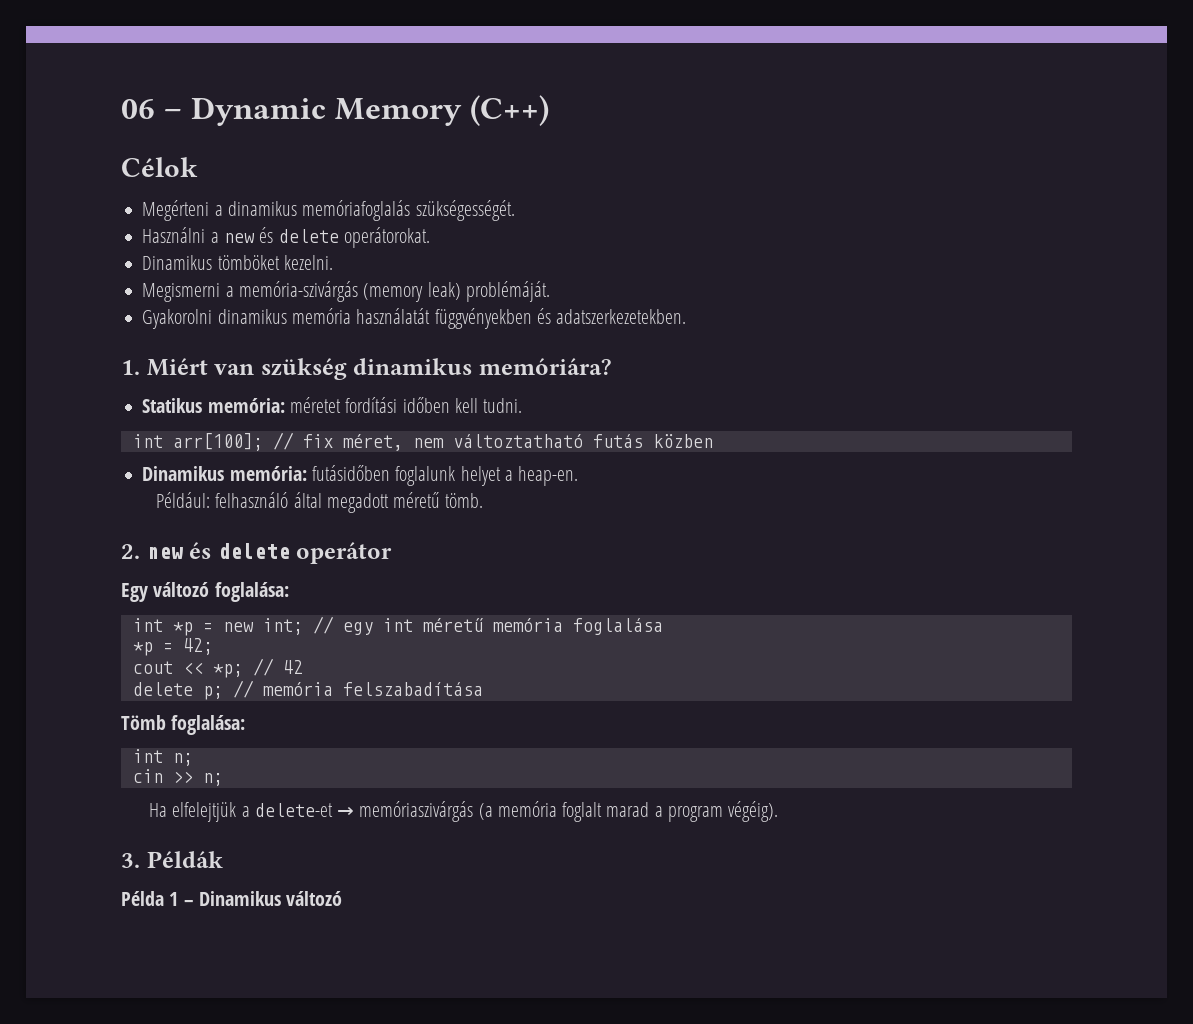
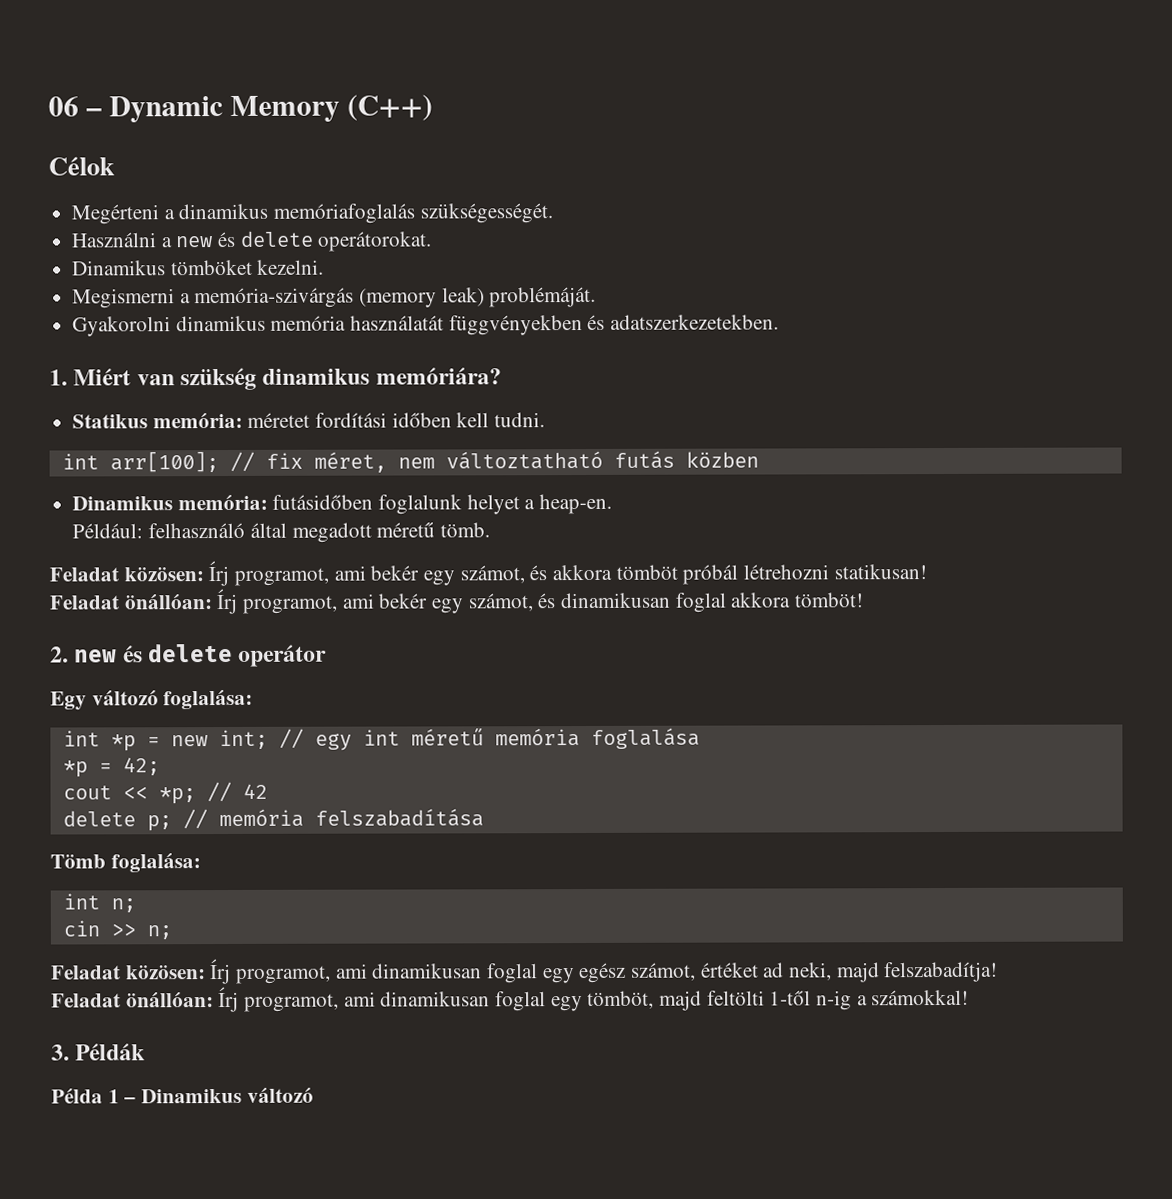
+ Feladat közösen: Írj programot, ami bekér egy számot, és akkora tömböt próbál létrehozni statikusan!
+ Feladat önállóan: Írj programot, ami bekér egy számot, és dinamikusan foglal akkora tömböt!
- Ha elfelejtjük a delete-et → memóriaszivárgás (a memória foglalt marad a program végéig).
+ Feladat közösen: Írj programot, ami dinamikusan foglal egy egész számot, értéket ad neki, majd felszabadítja!
+ Feladat önállóan: Írj programot, ami dinamikusan foglal egy tömböt, majd feltölti 1-től n-ig a számokkal!

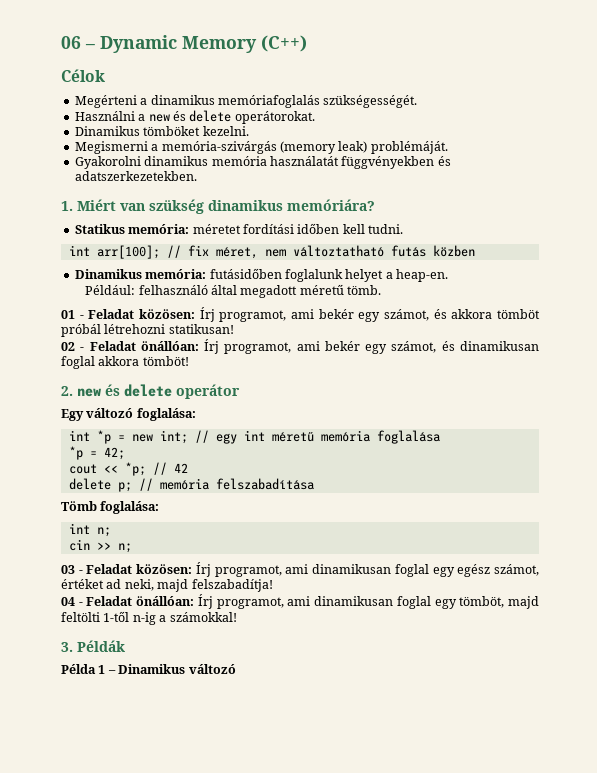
- Feladat közösen: Írj programot, ami bekér egy számot, és akkora tömböt próbál létrehozni statikusan!
+ 01 - Feladat közösen: Írj programot, ami bekér egy számot, és akkora tömböt próbál létrehozni statikusan!
- Feladat önállóan: Írj programot, ami bekér egy számot, és dinamikusan foglal akkora tömböt!
+ 02 - Feladat önállóan: Írj programot, ami bekér egy számot, és dinamikusan foglal akkora tömböt!
- Feladat közösen: Írj programot, ami dinamikusan foglal egy egész számot, értéket ad neki, majd felszabadítja!
+ 03 - Feladat közösen: Írj programot, ami dinamikusan foglal egy egész számot, értéket ad neki, majd felszabadítja!
- Feladat önállóan: Írj programot, ami dinamikusan foglal egy tömböt, majd feltölti 1-től n-ig a számokkal!
+ 04 - Feladat önállóan: Írj programot, ami dinamikusan foglal egy tömböt, majd feltölti 1-től n-ig a számokkal!

